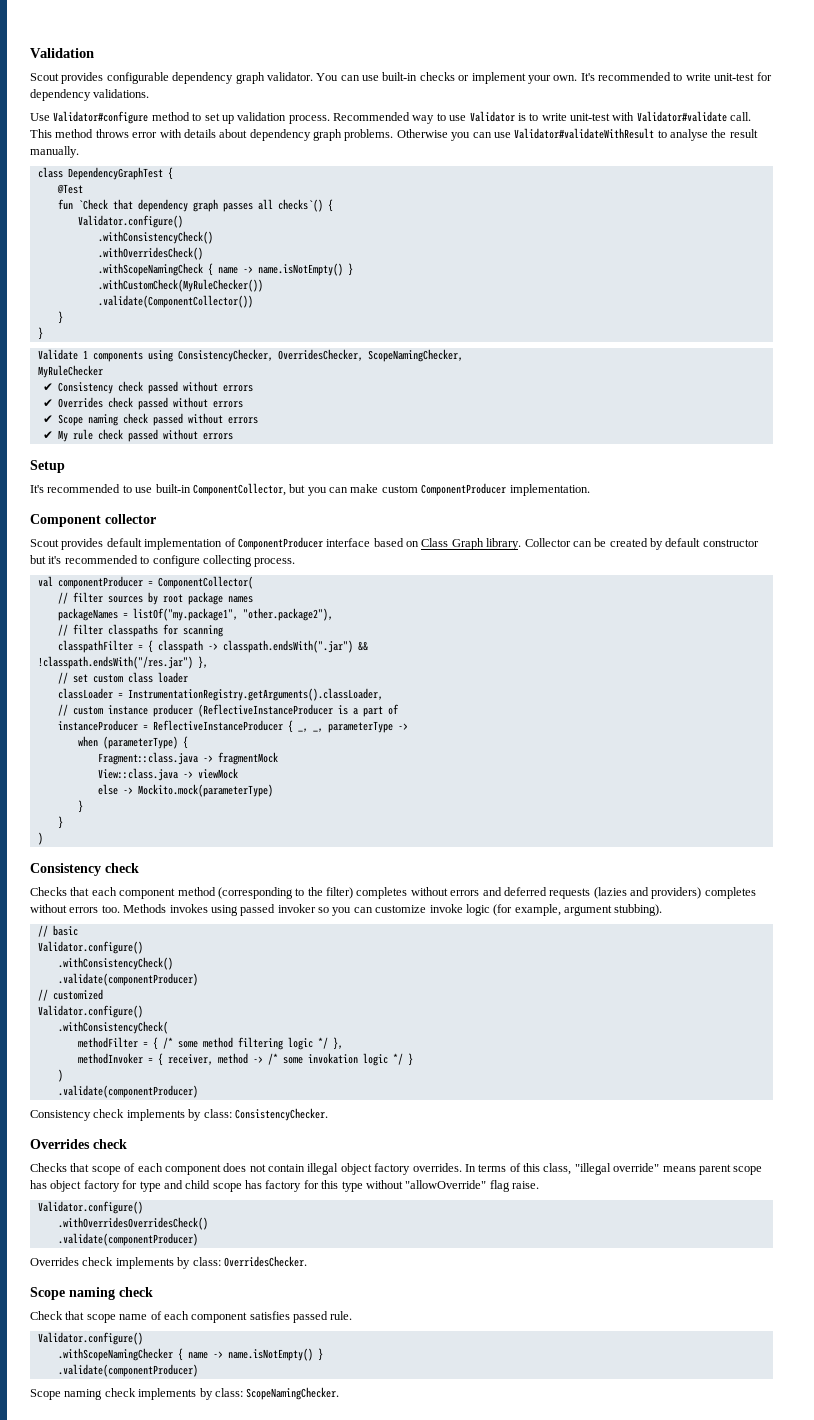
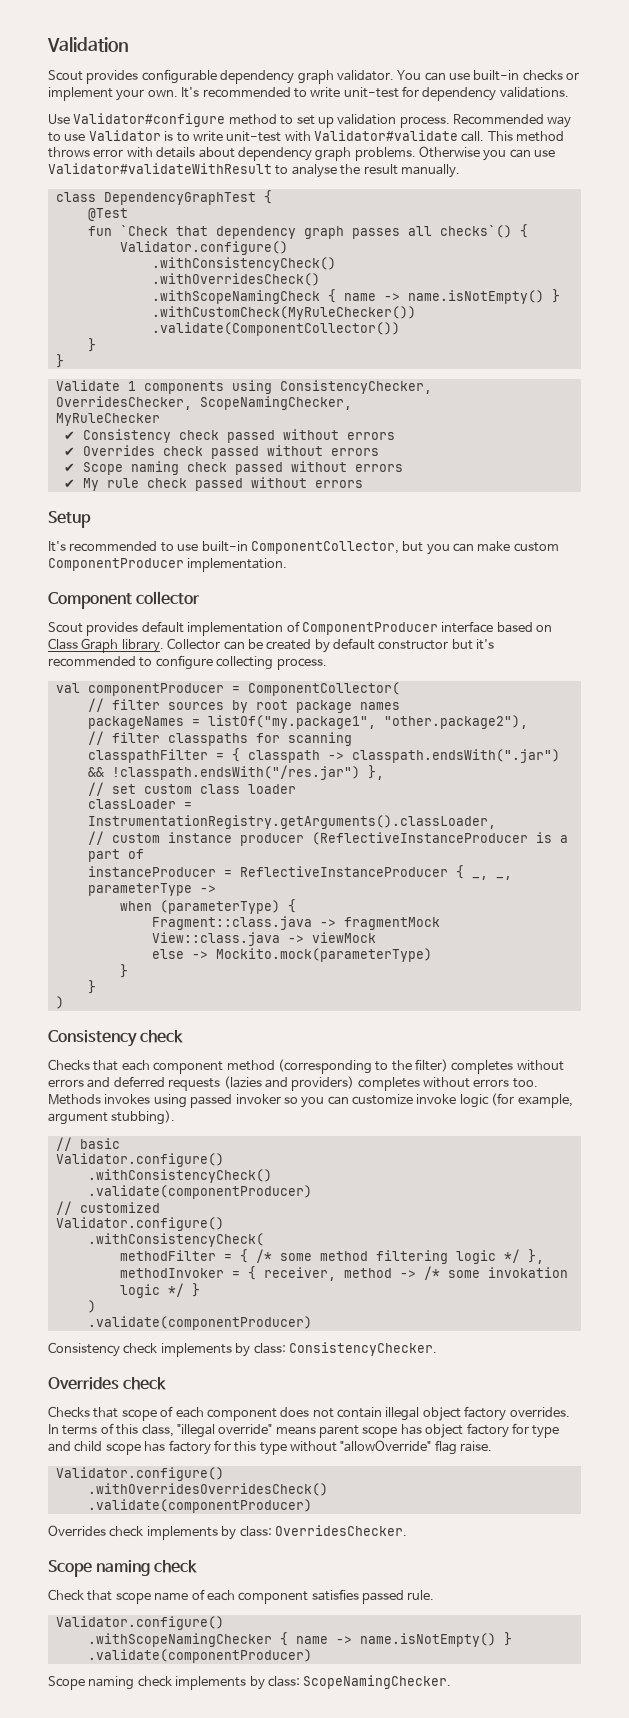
- classpathFilter = { classpath -> classpath.endsWith(".jar") &&
- !classpath.endsWith("/res.jar") },
+ classpathFilter = { classpath -> classpath.endsWith(".jar") && !classpath.endsWith("/res.jar") },

